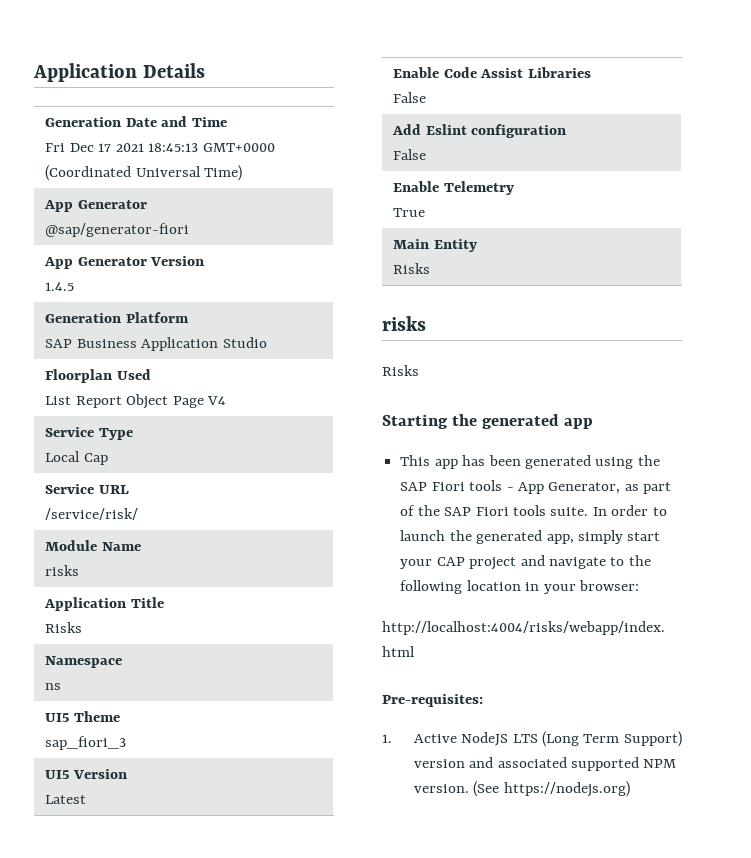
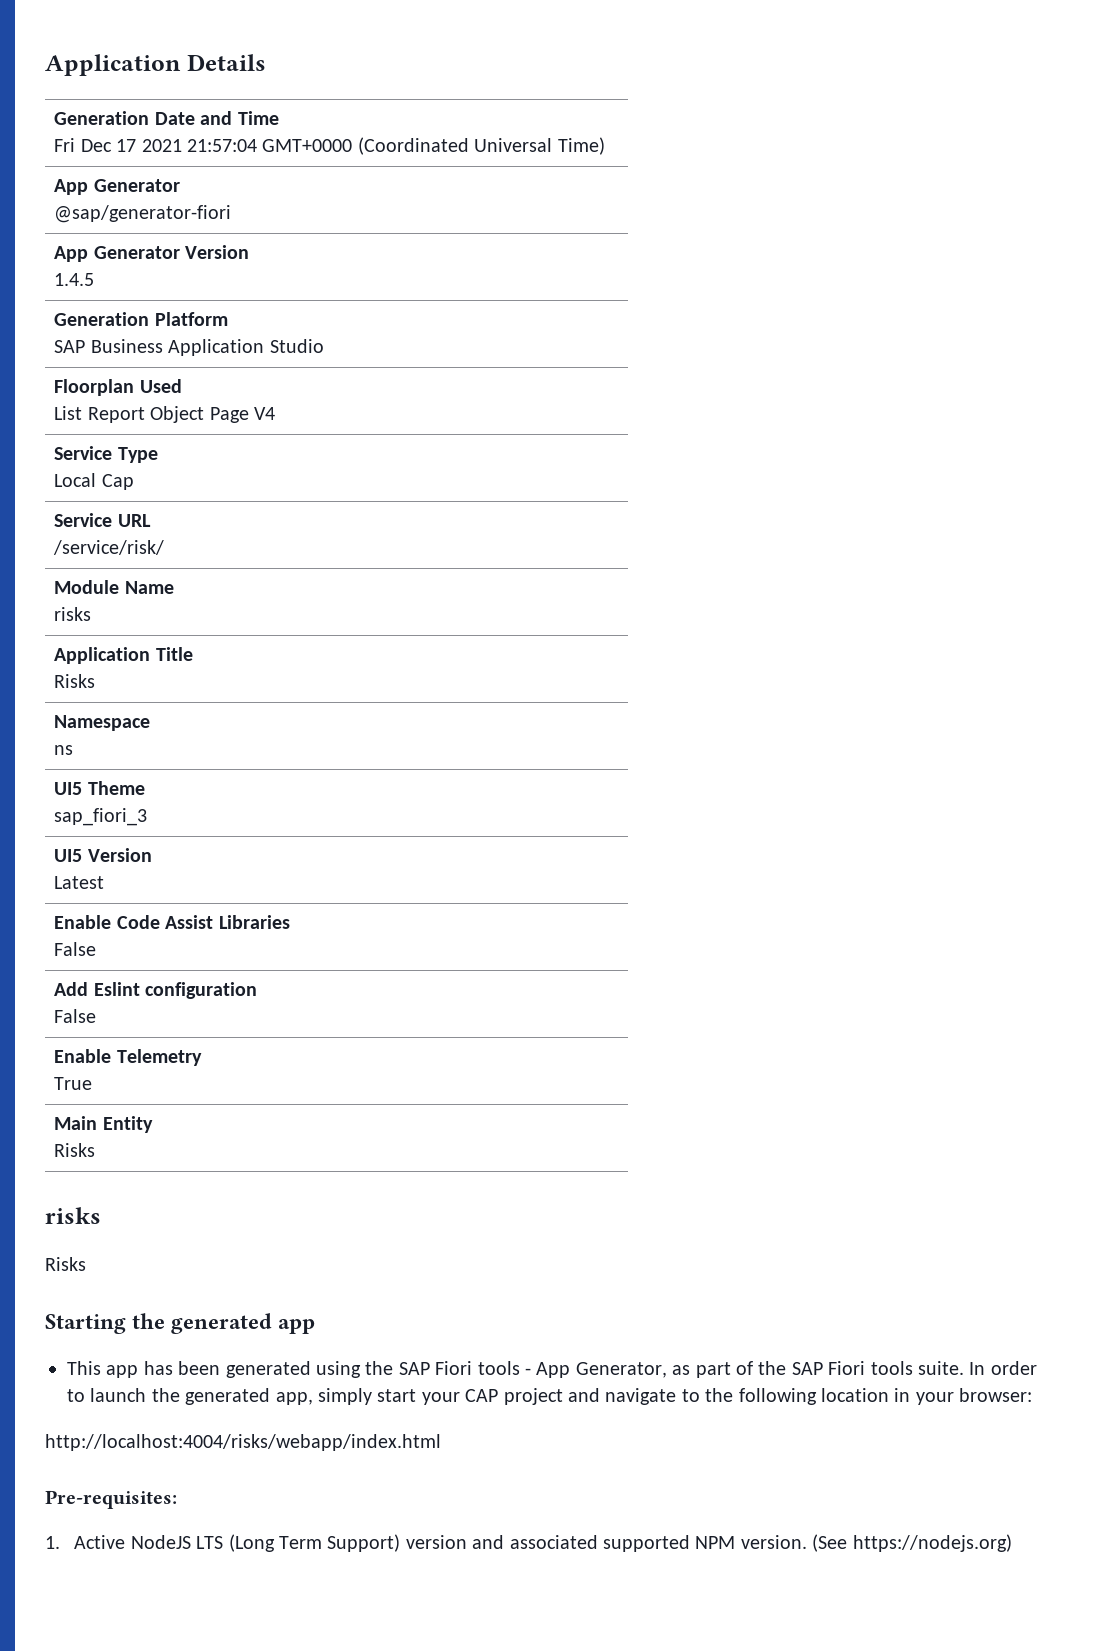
  Generation Date and Time
- Fri Dec 17 2021 18:45:13 GMT+0000 (Coordinated Universal Time)
+ Fri Dec 17 2021 21:57:04 GMT+0000 (Coordinated Universal Time)

